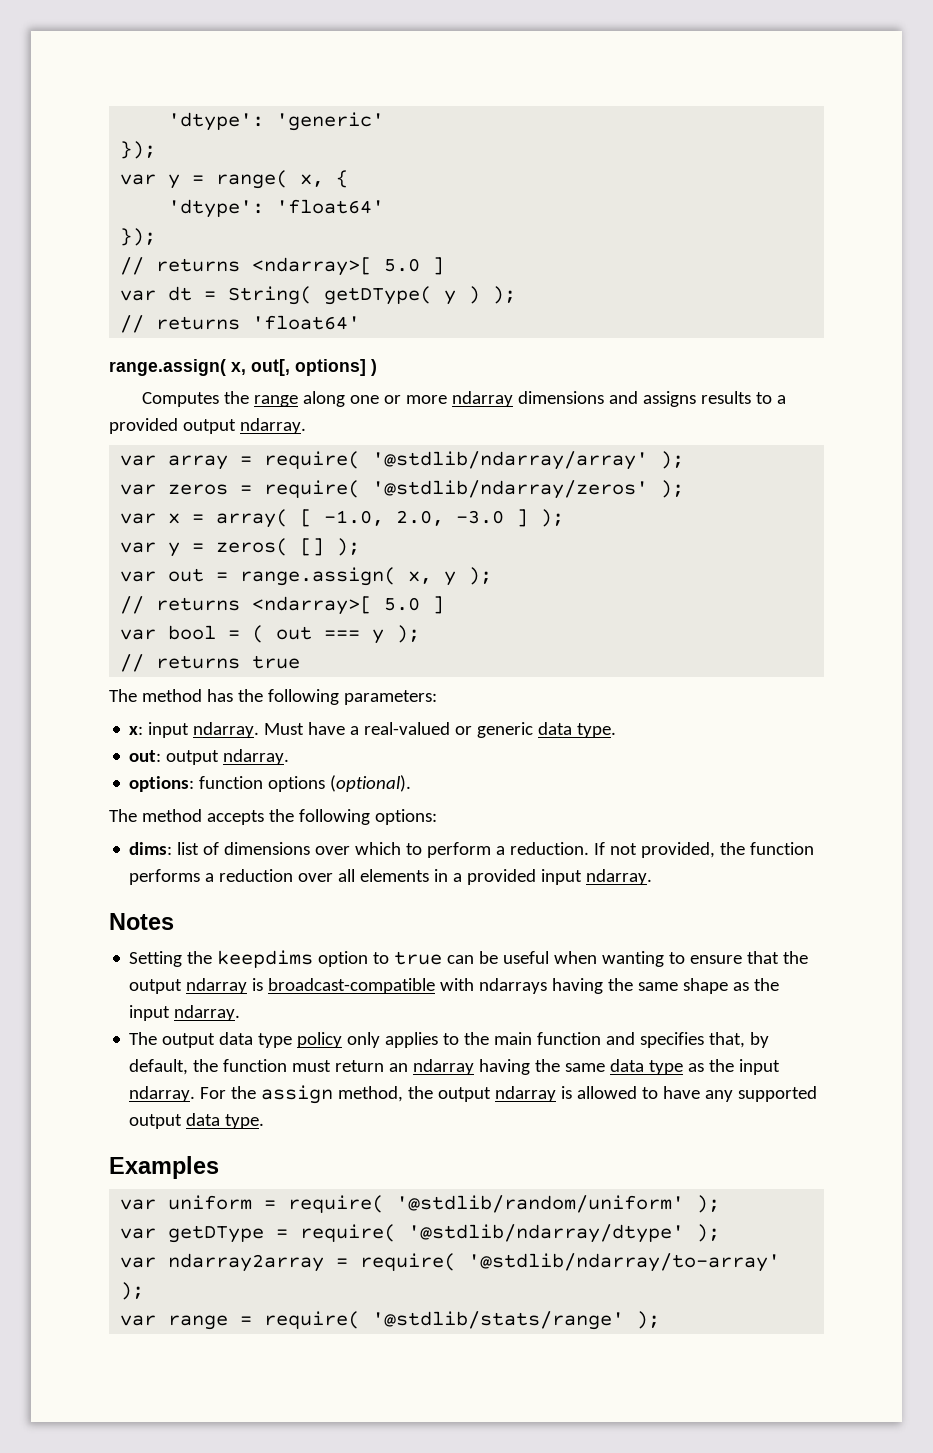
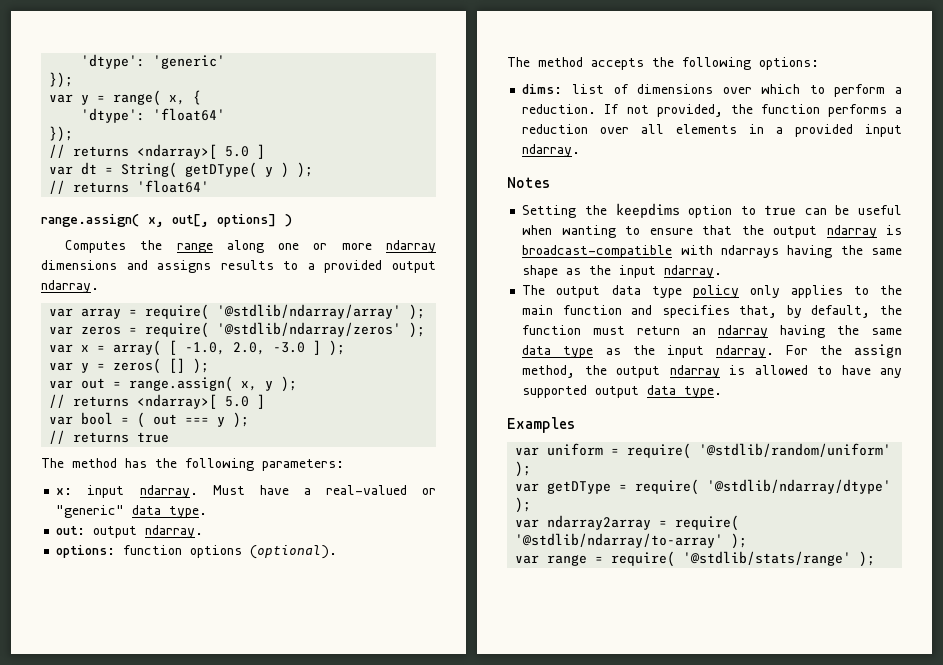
- Must have a real-valued or generic data type.
+ Must have a real-valued or "generic" data type.

